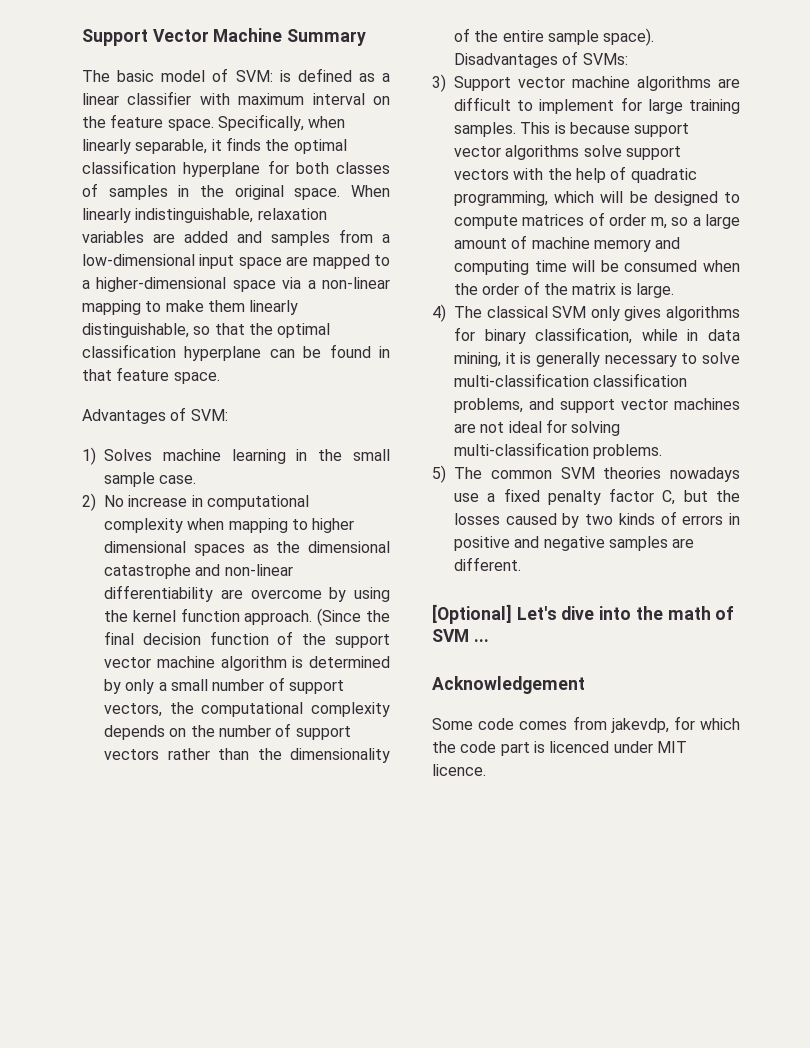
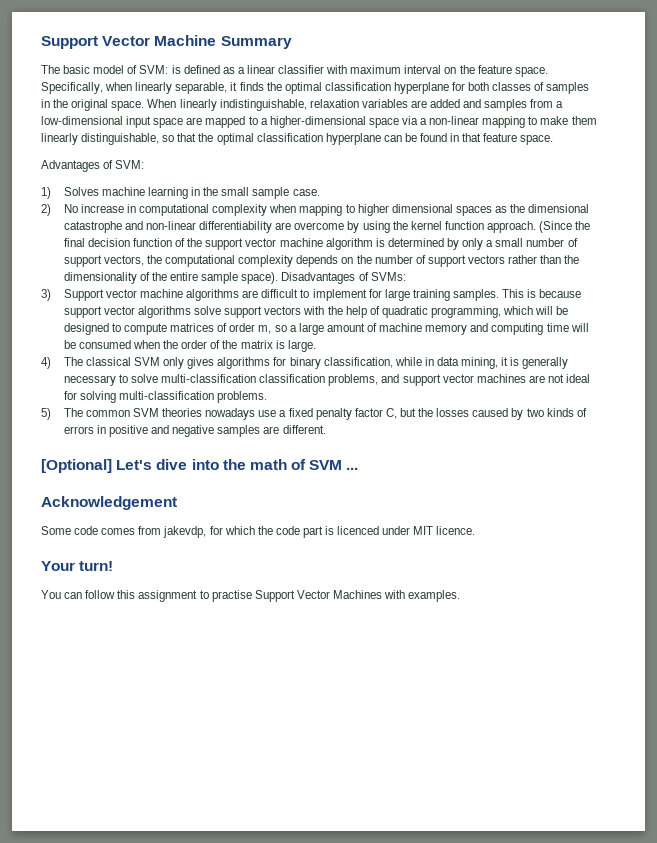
+ Your turn!
+ You can follow this assignment to practise Support Vector Machines with examples.

